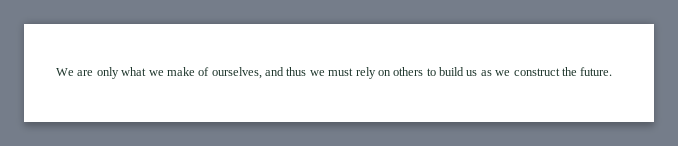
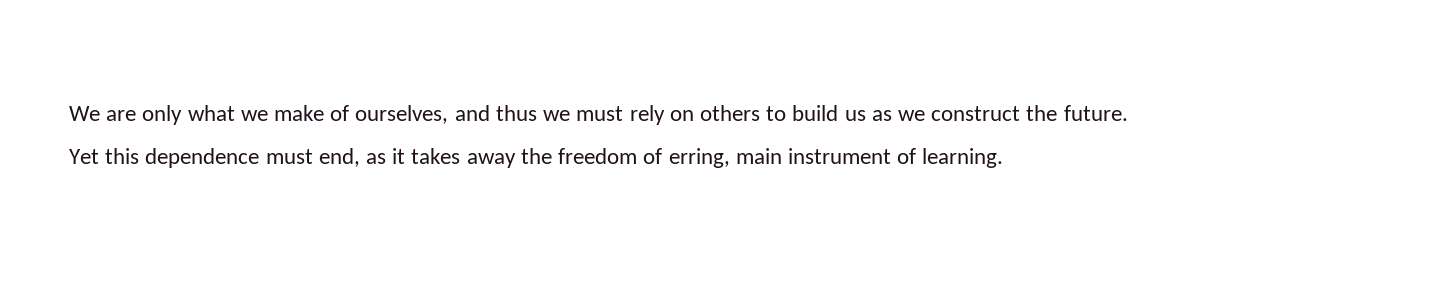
+ Yet this dependence must end, as it takes away the freedom of erring, main instrument of learning.

